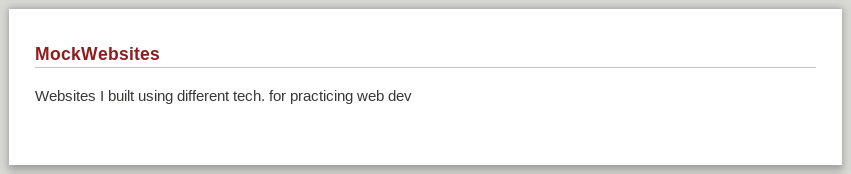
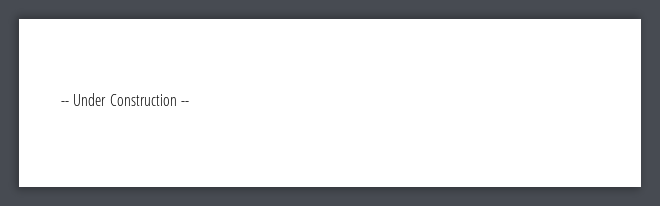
- MockWebsites
- Websites I built using different tech. for practicing web dev
+ -- Under Construction --

